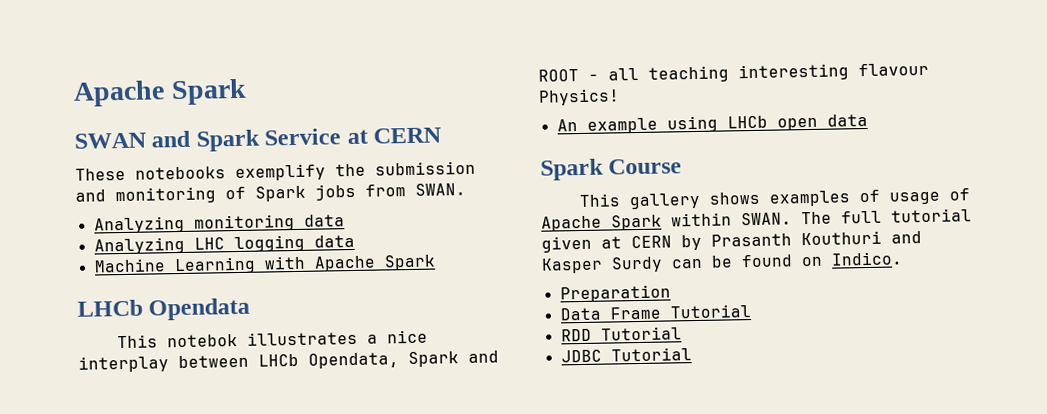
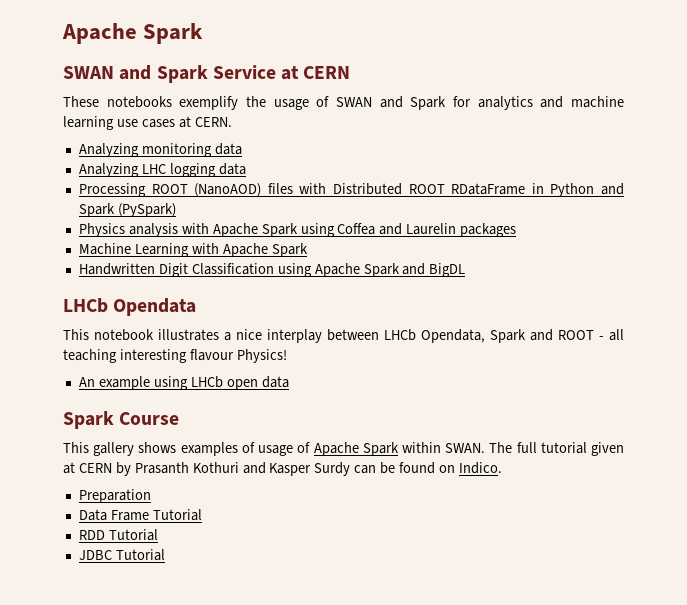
- These notebooks exemplify the submission and monitoring of Spark jobs from SWAN.
+ These notebooks exemplify the usage of SWAN and Spark for analytics and machine learning use cases at CERN.
+ Processing ROOT (NanoAOD) files with Distributed ROOT RDataFrame in Python and Spark (PySpark)
+ Physics analysis with Apache Spark using Coffea and Laurelin packages
+ Handwritten Digit Classification using Apache Spark and BigDL
- This notebok illustrates a nice interplay between LHCb Opendata, Spark and ROOT - all teaching interesting flavour Physics!
+ This notebook illustrates a nice interplay between LHCb Opendata, Spark and ROOT - all teaching interesting flavour Physics!
- The full tutorial given at CERN by Prasanth Kouthuri and Kasper Surdy can be found on Indico.
+ The full tutorial given at CERN by Prasanth Kothuri and Kasper Surdy can be found on Indico.

